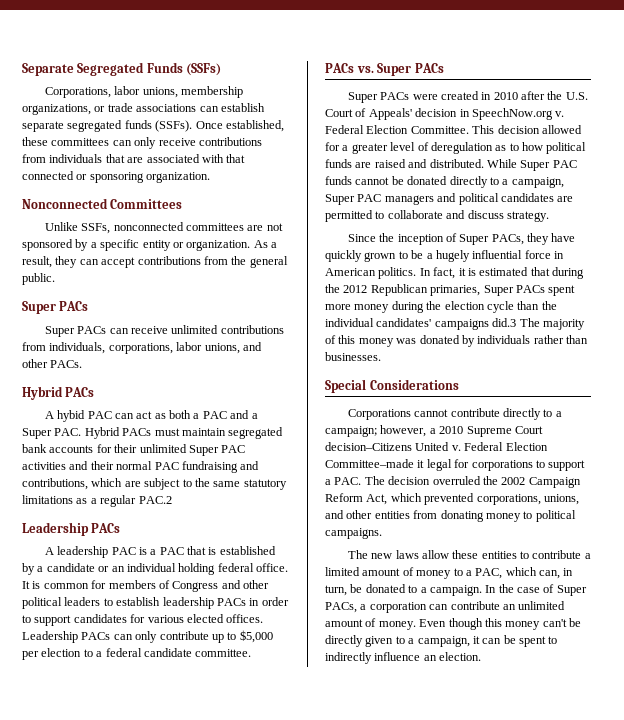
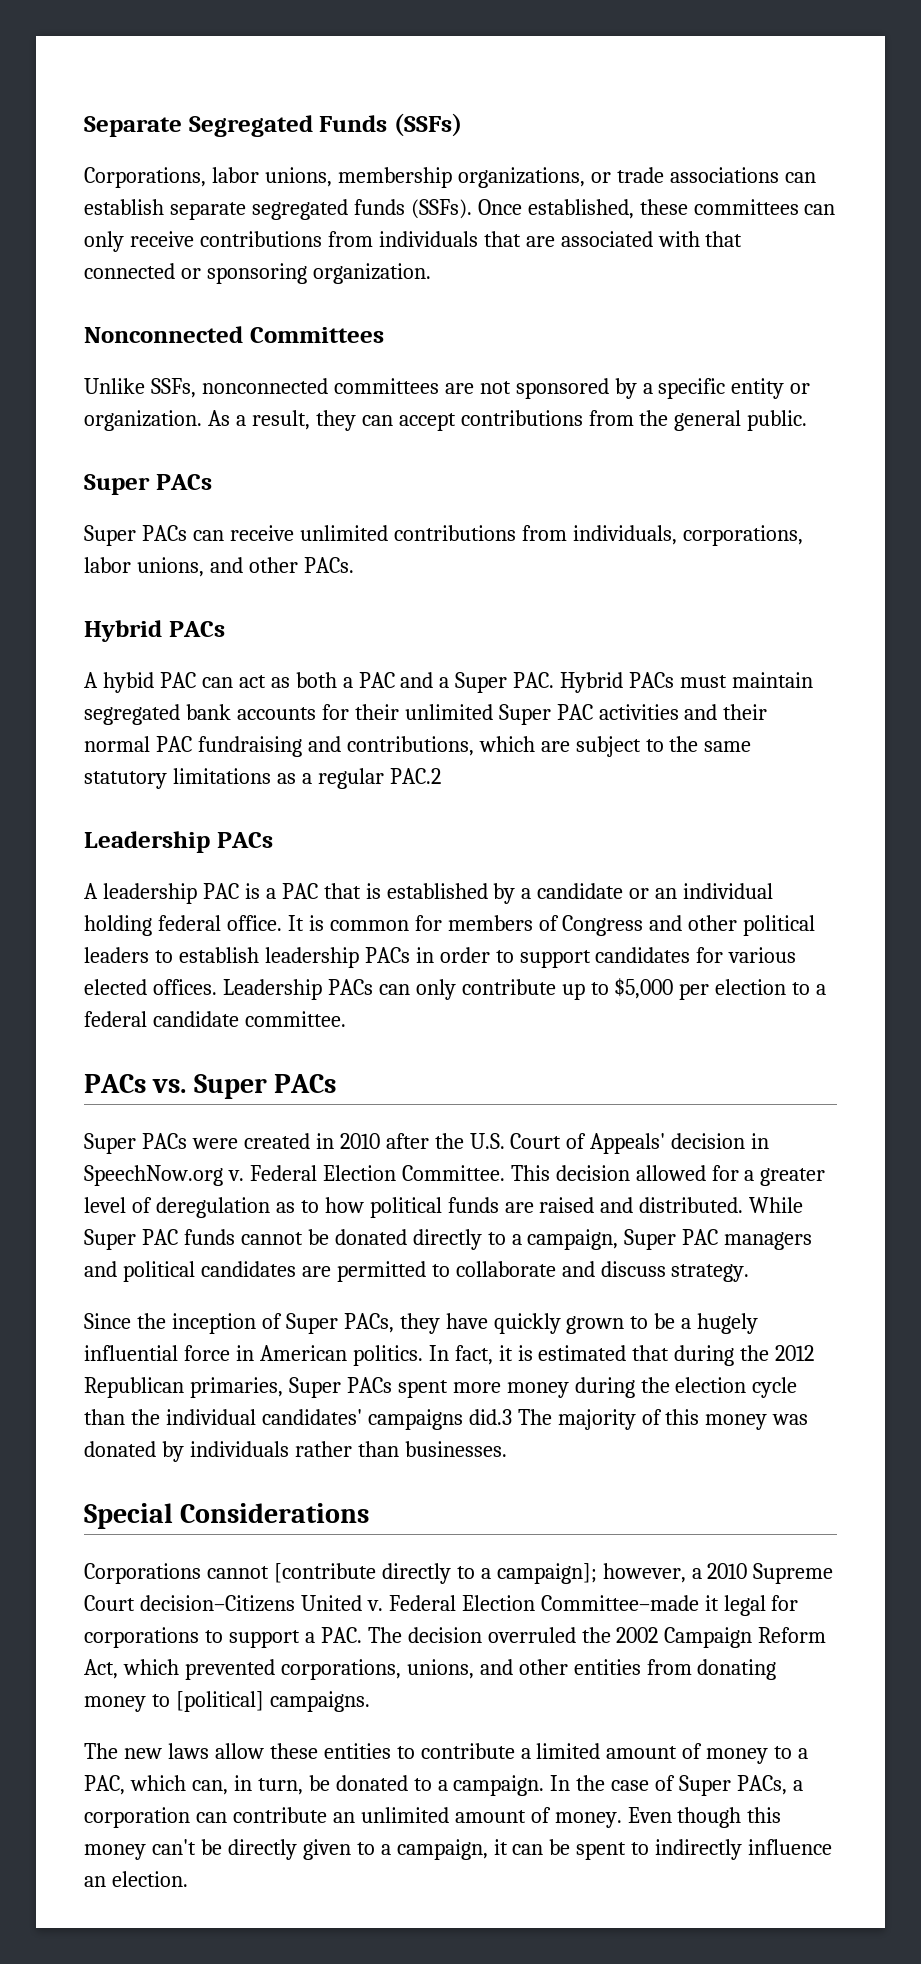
- Corporations cannot contribute directly to a campaign; however, a 2010 Supreme Court decision–Citizens United v.
+ Corporations cannot [contribute directly to a campaign]; however, a 2010 Supreme Court decision–Citizens United v.
- Federal Election Committee–made it legal for corporations to support a PAC. The decision overruled the 2002 Campaign Reform Act, which prevented corporations, unions, and other entities from donating money to political campaigns.
+ Federal Election Committee–made it legal for corporations to support a PAC. The decision overruled the 2002 Campaign Reform Act, which prevented corporations, unions, and other entities from donating money to [political] campaigns.

